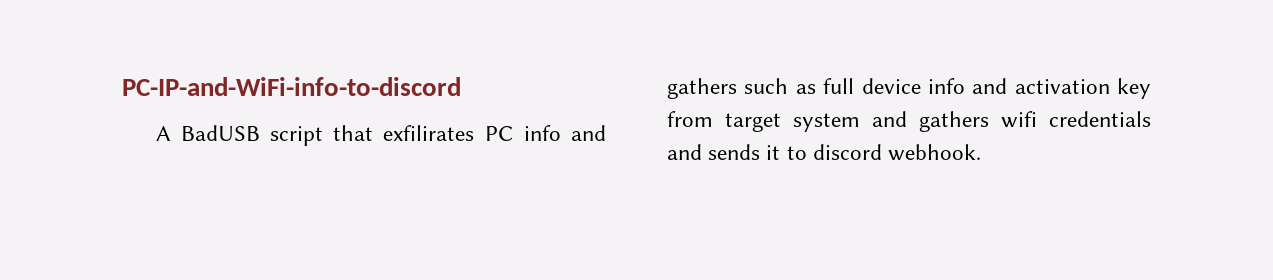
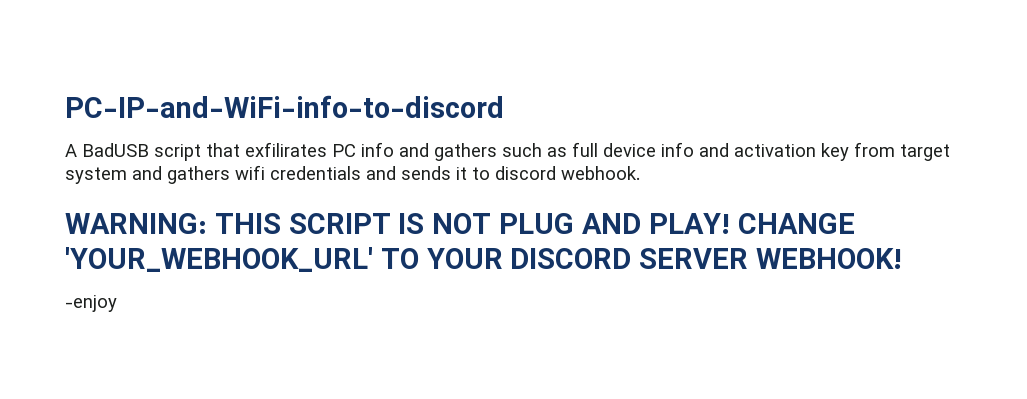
+ WARNING: THIS SCRIPT IS NOT PLUG AND PLAY! CHANGE 'YOUR_WEBHOOK_URL' TO YOUR DISCORD SERVER WEBHOOK!
+ -enjoy

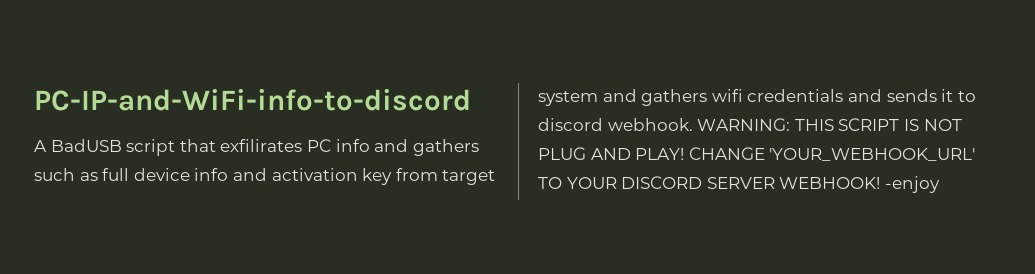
- A BadUSB script that exfilirates PC info and gathers such as full device info and activation key from target system and gathers wifi credentials and sends it to discord webhook.
- WARNING: THIS SCRIPT IS NOT PLUG AND PLAY!
+ A BadUSB script that exfilirates PC info and gathers such as full device info and activation key from target system and gathers wifi credentials and sends it to discord webhook. WARNING: THIS SCRIPT IS NOT PLUG AND PLAY!
- CHANGE 'YOUR_WEBHOOK_URL' TO YOUR DISCORD SERVER WEBHOOK!
- -enjoy
+ CHANGE 'YOUR_WEBHOOK_URL' TO YOUR DISCORD SERVER WEBHOOK! -enjoy

